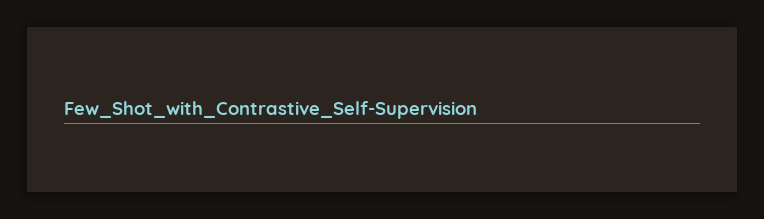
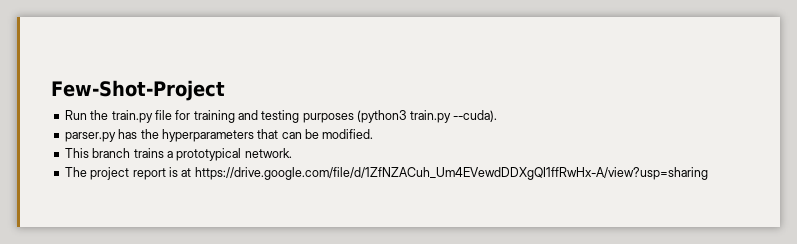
- Few_Shot_with_Contrastive_Self-Supervision
+ Few-Shot-Project
+ Run the train.py file for training and testing purposes (python3 train.py --cuda).
+ parser.py has the hyperparameters that can be modified.
+ This branch trains a prototypical network.
+ The project report is at https://drive.google.com/file/d/1ZfNZACuh_Um4EVewdDDXgQI1ffRwHx-A/view?usp=sharing

